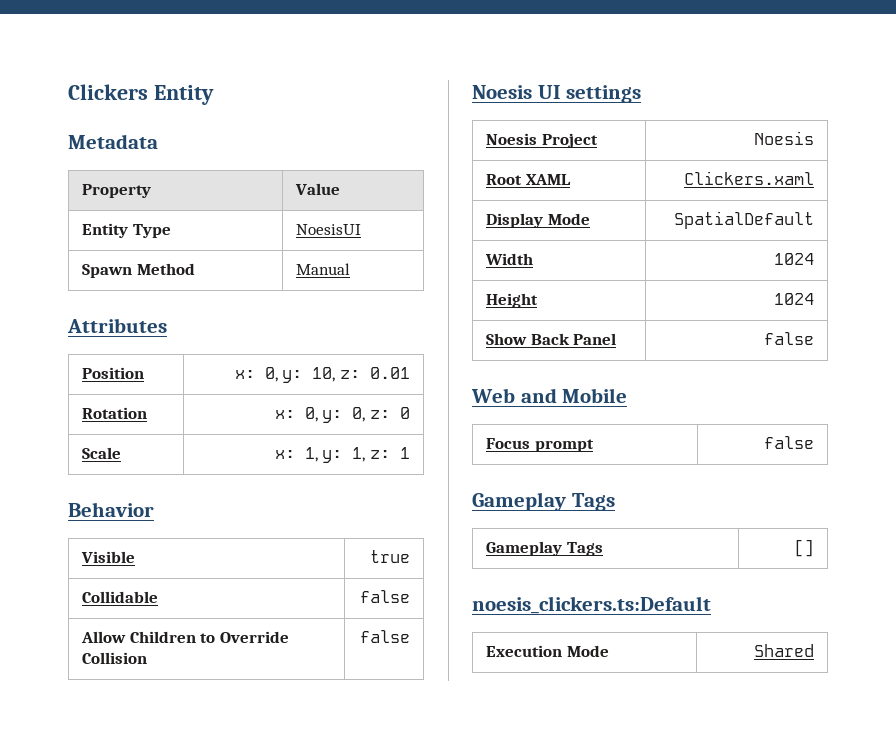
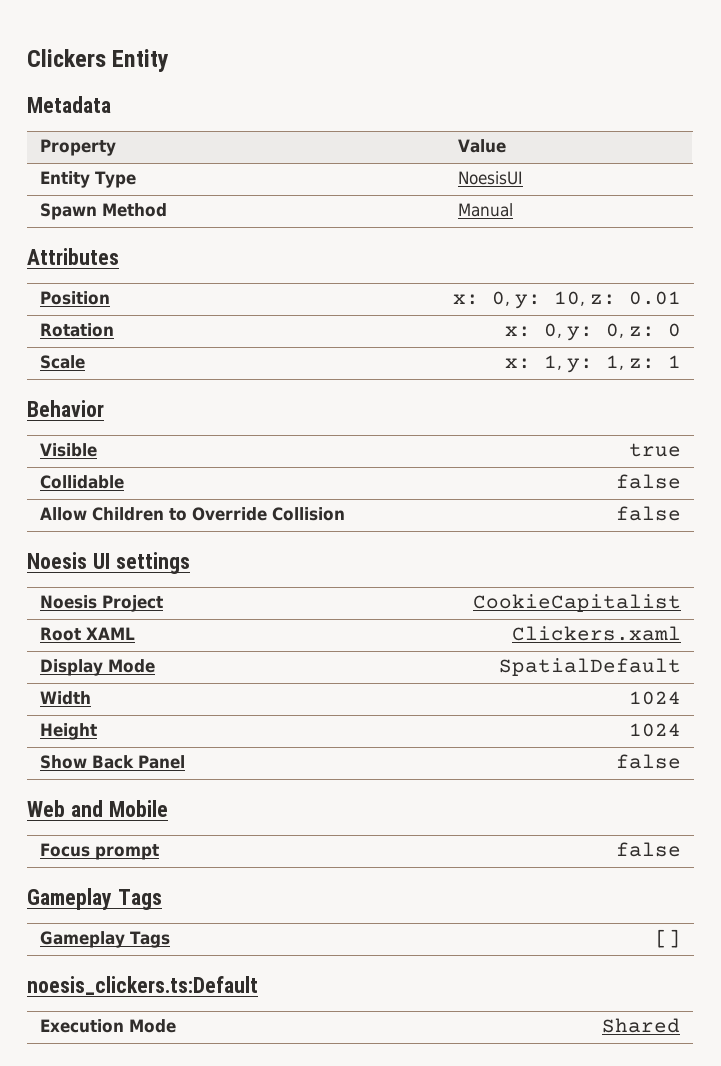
- Noesis Project | Noesis
+ Noesis Project | CookieCapitalist

